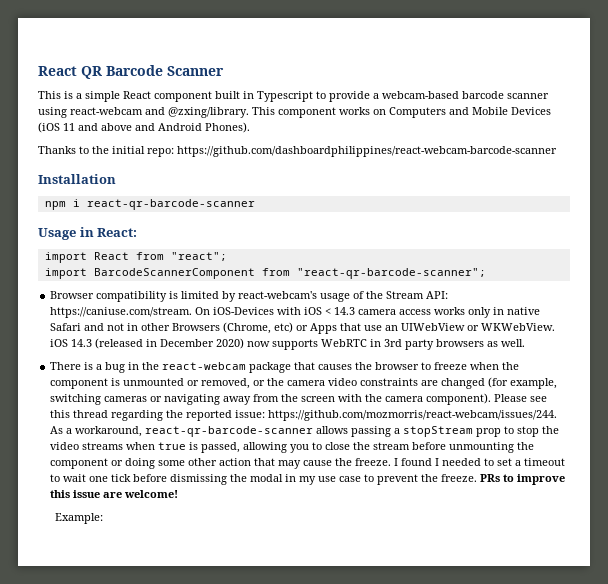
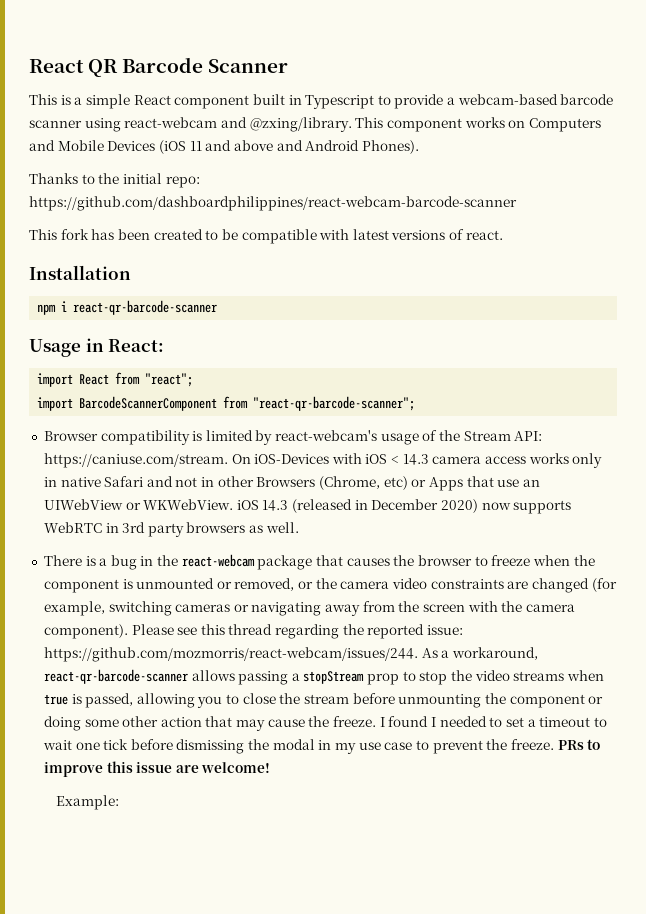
+ This fork has been created to be compatible with latest versions of react.

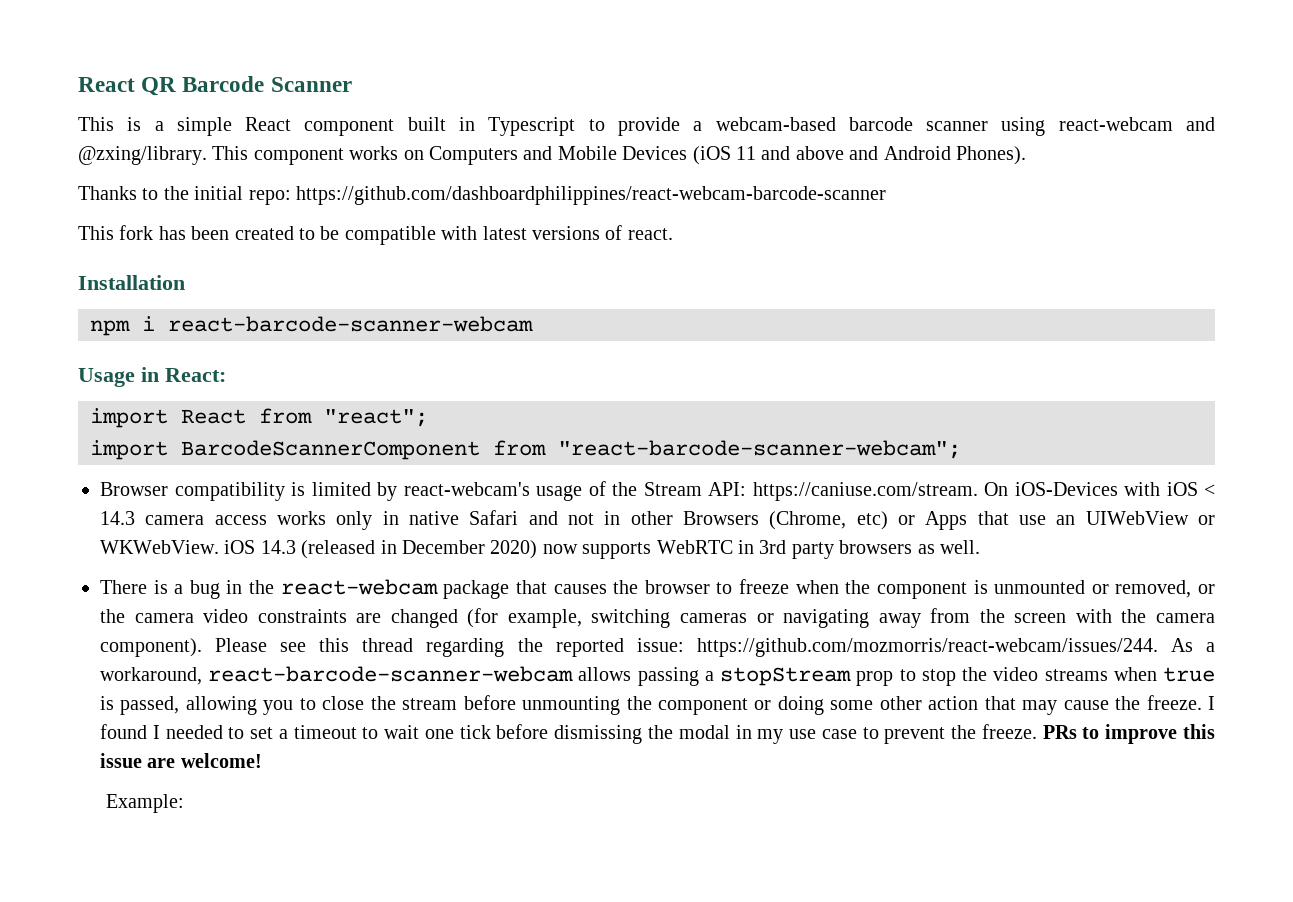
- npm i react-qr-barcode-scanner
+ npm i react-barcode-scanner-webcam
- import BarcodeScannerComponent from "react-qr-barcode-scanner";
+ import BarcodeScannerComponent from "react-barcode-scanner-webcam";
- Please see this thread regarding the reported issue: https://github.com/mozmorris/react-webcam/issues/244. As a workaround, react-qr-barcode-scanner allows passing a stopStream prop to stop the video streams when true is passed, allowing you to close the stream before unmounting the component or doing some other action that may cause the freeze.
+ Please see this thread regarding the reported issue: https://github.com/mozmorris/react-webcam/issues/244. As a workaround, react-barcode-scanner-webcam allows passing a stopStream prop to stop the video streams when true is passed, allowing you to close the stream before unmounting the component or doing some other action that may cause the freeze.

